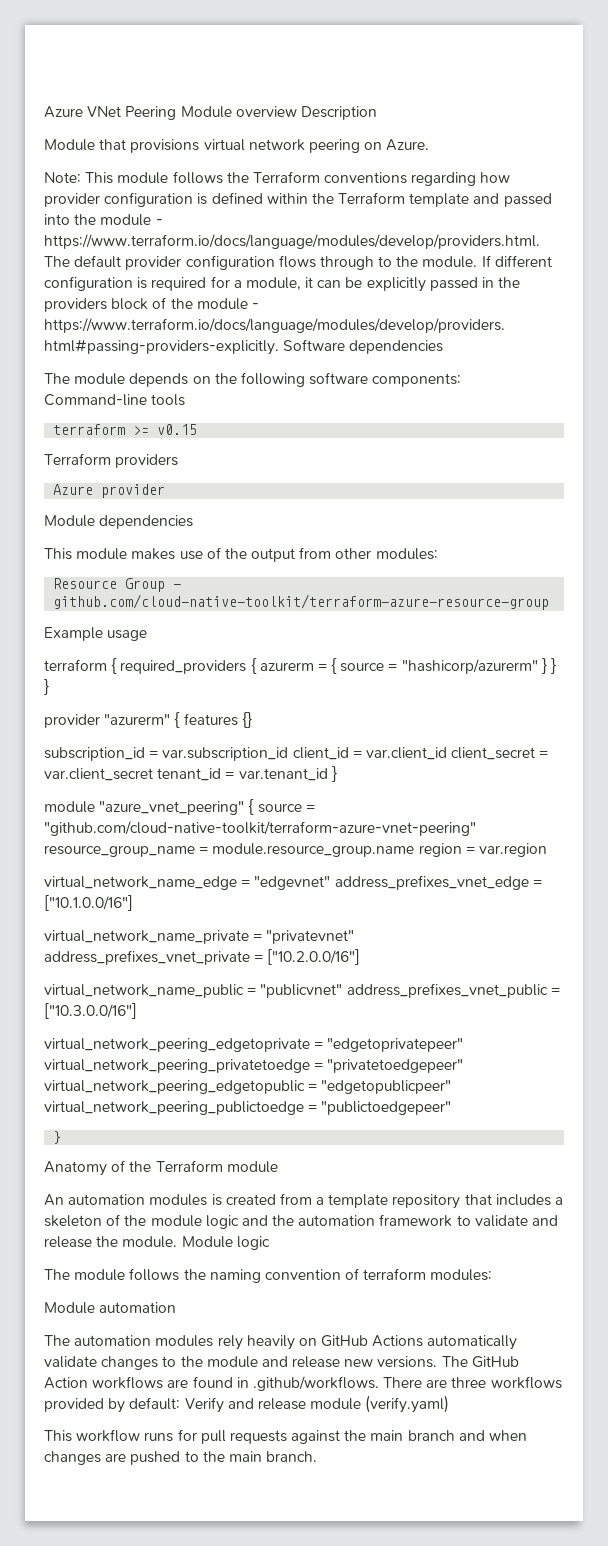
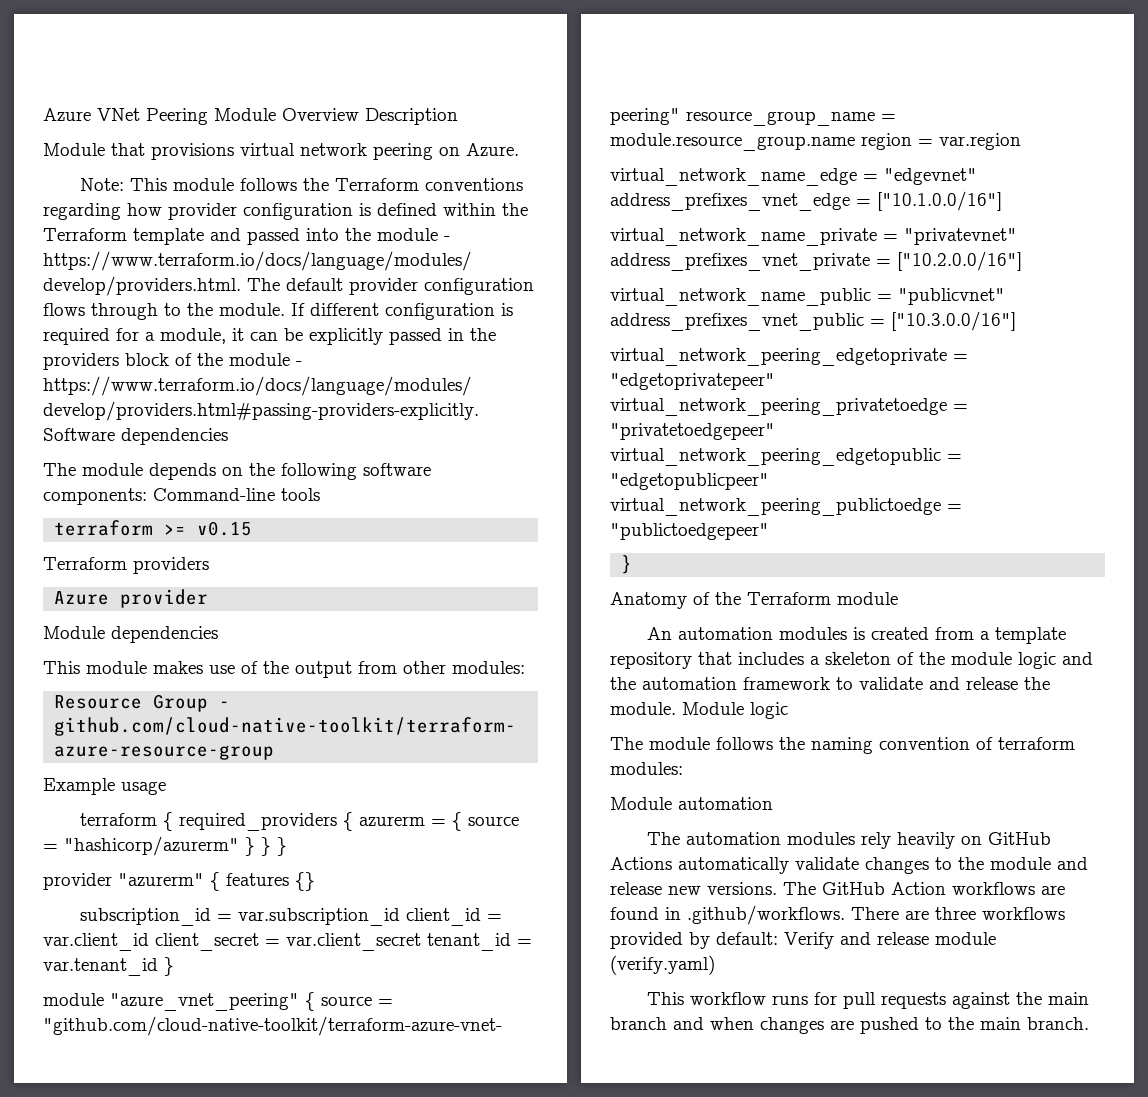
- Azure VNet Peering Module overview Description
+ Azure VNet Peering Module Overview Description

